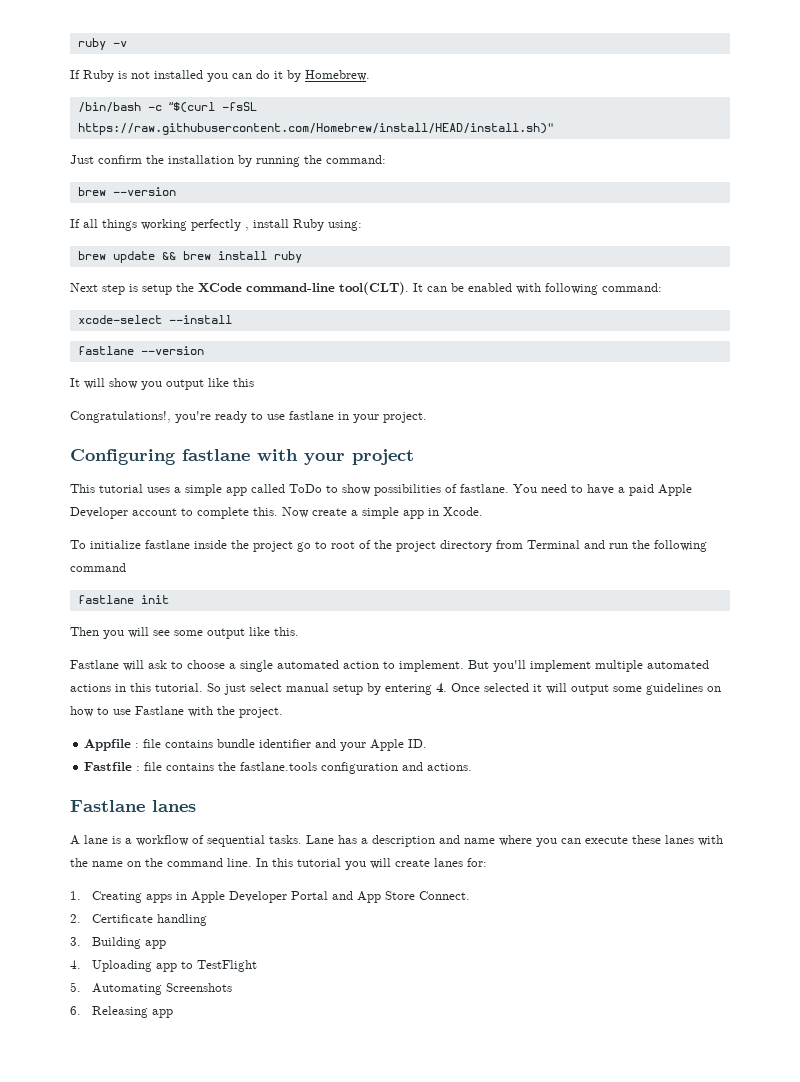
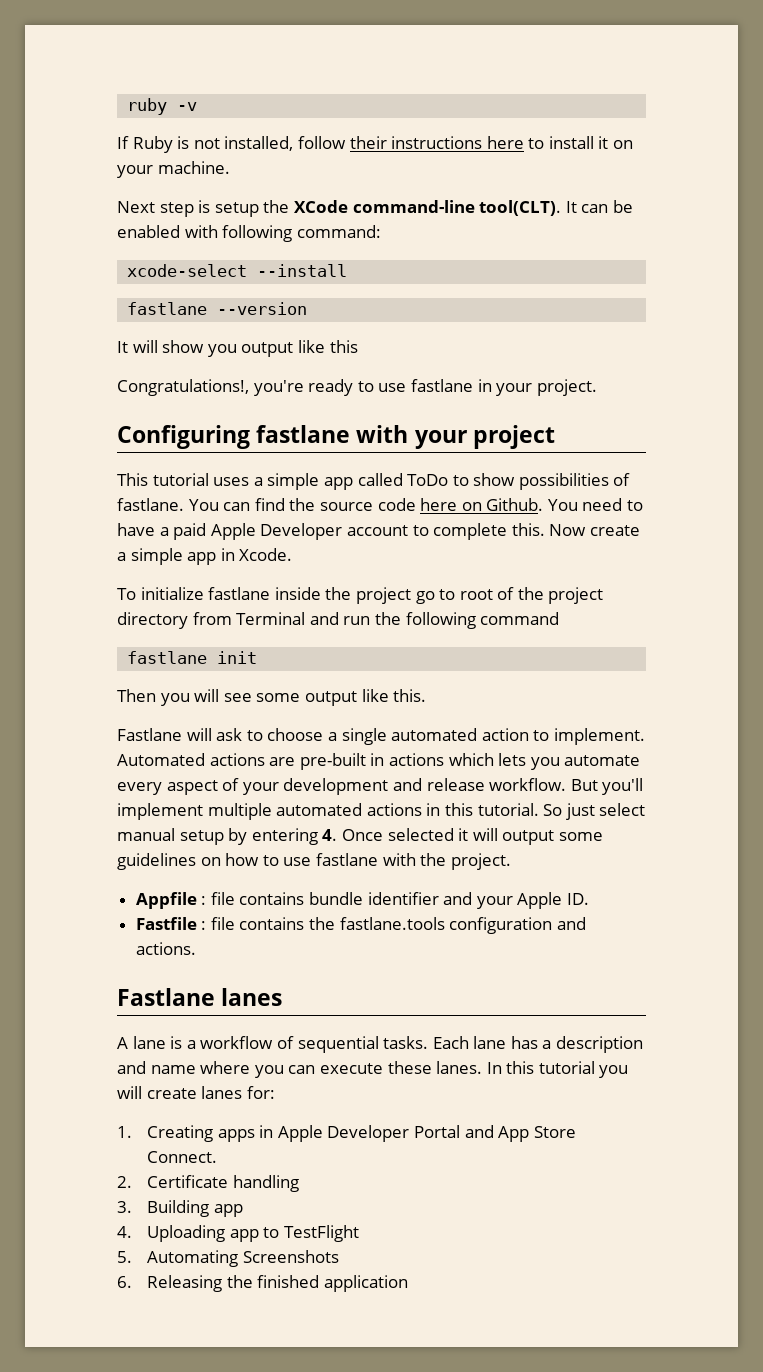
- If Ruby is not installed you can do it by Homebrew.
- /bin/bash -c “$(curl -fsSL https://raw.githubusercontent.com/Homebrew/install/HEAD/install.sh)"
- Just confirm the installation by running the command:
- brew --version
- If all things working perfectly , install Ruby using:
- brew update && brew install ruby
+ If Ruby is not installed, follow their instructions here to install it on your machine.
- You need to have a paid Apple Developer account to complete this.
+ You can find the source code here on Github. You need to have a paid Apple Developer account to complete this.
+ Automated actions are pre-built in actions which lets you automate every aspect of your development and release workflow.
- So just select manual setup by entering 4. Once selected it will output some guidelines on how to use Fastlane with the project.
+ So just select manual setup by entering 4. Once selected it will output some guidelines on how to use fastlane with the project.
- Lane has a description and name where you can execute these lanes with the name on the command line.
+ Each lane has a description and name where you can execute these lanes.
- 6. Releasing app
+ 6. Releasing the finished application

